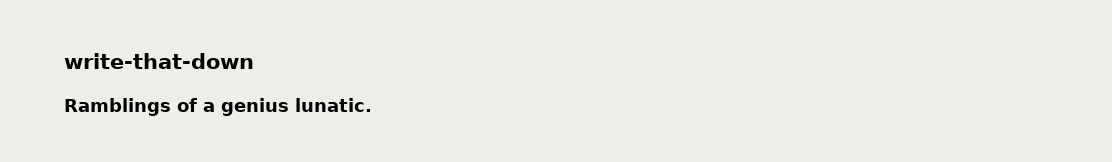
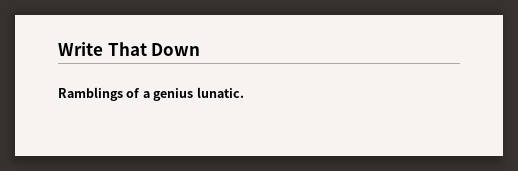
- write-that-down
+ Write That Down

